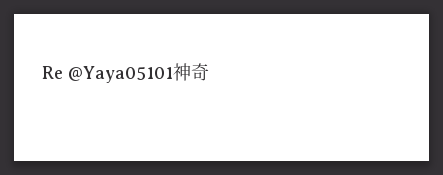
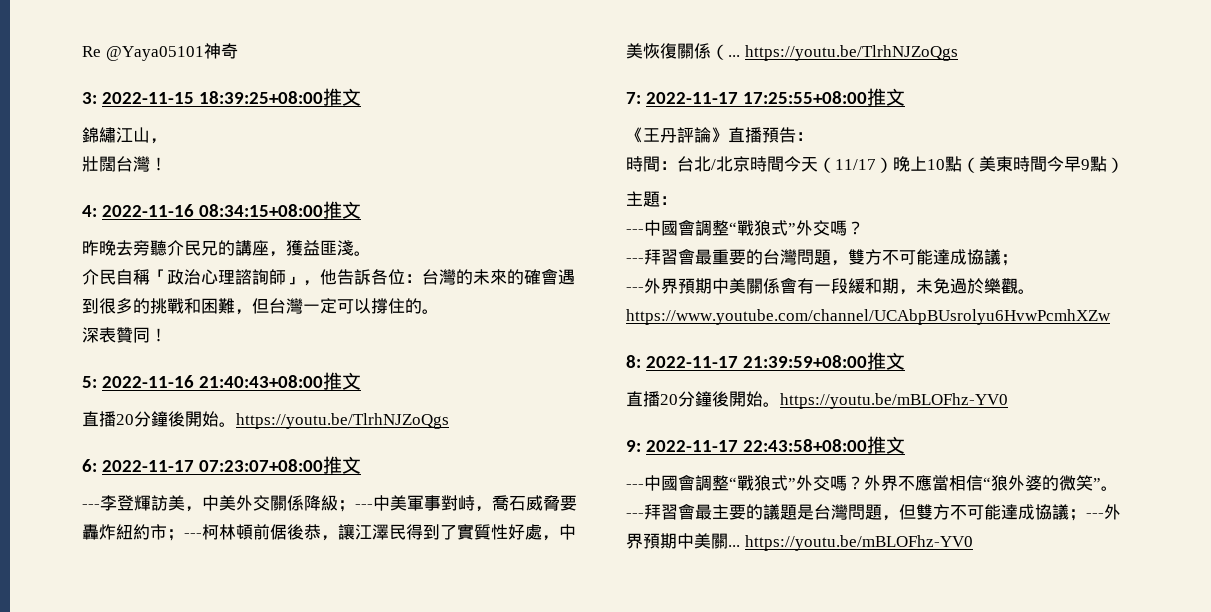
+ 3: 2022-11-15 18:39:25+08:00推文
+ 錦繡江山，
+ 壯闊台灣！
+ 4: 2022-11-16 08:34:15+08:00推文
+ 昨晚去旁聽介民兄的講座，獲益匪淺。
+ 介民自稱「政治心理諮詢師」，他告訴各位：台灣的未來的確會遇到很多的挑戰和困難，但台灣一定可以撐住的。
+ 深表贊同！
+ 5: 2022-11-16 21:40:43+08:00推文
+ 直播20分鐘後開始。https://youtu.be/TlrhNJZoQgs
+ 6: 2022-11-17 07:23:07+08:00推文
+ ---李登輝訪美，中美外交關係降級；---中美軍事對峙，喬石威脅要轟炸紐約市；---柯林頓前倨後恭，讓江澤民得到了實質性好處，中美恢復關係（... https://youtu.be/TlrhNJZoQgs
+ 7: 2022-11-17 17:25:55+08:00推文
+ 《王丹評論》直播預告：
+ 時間：台北/北京時間今天（11/17）晚上10點（美東時間今早9點）
+ 主題：
+ ---中國會調整“戰狼式”外交嗎？
+ ---拜習會最重要的台灣問題，雙方不可能達成協議；
+ ---外界預期中美關係會有一段緩和期，未免過於樂觀。https://www.youtube.com/channel/UCAbpBUsrolyu6HvwPcmhXZw
+ 8: 2022-11-17 21:39:59+08:00推文
+ 直播20分鐘後開始。https://youtu.be/mBLOFhz-YV0
+ 9: 2022-11-17 22:43:58+08:00推文
+ ---中國會調整“戰狼式”外交嗎？外界不應當相信“狼外婆的微笑”。---拜習會最主要的議題是台灣問題，但雙方不可能達成協議；---外界預期中美關... https://youtu.be/mBLOFhz-YV0

